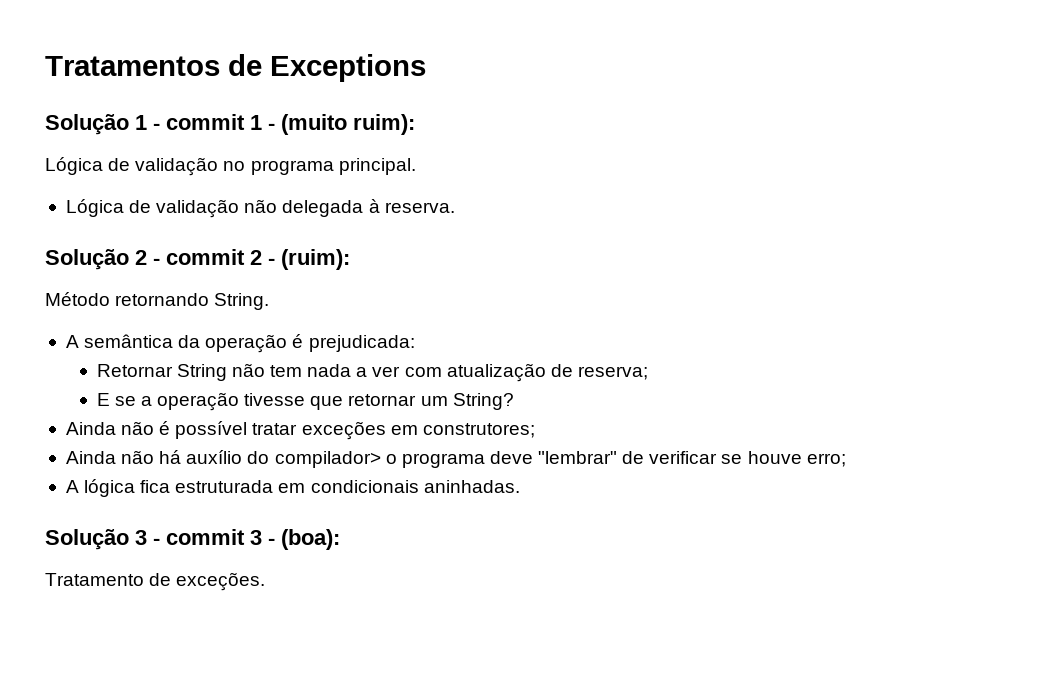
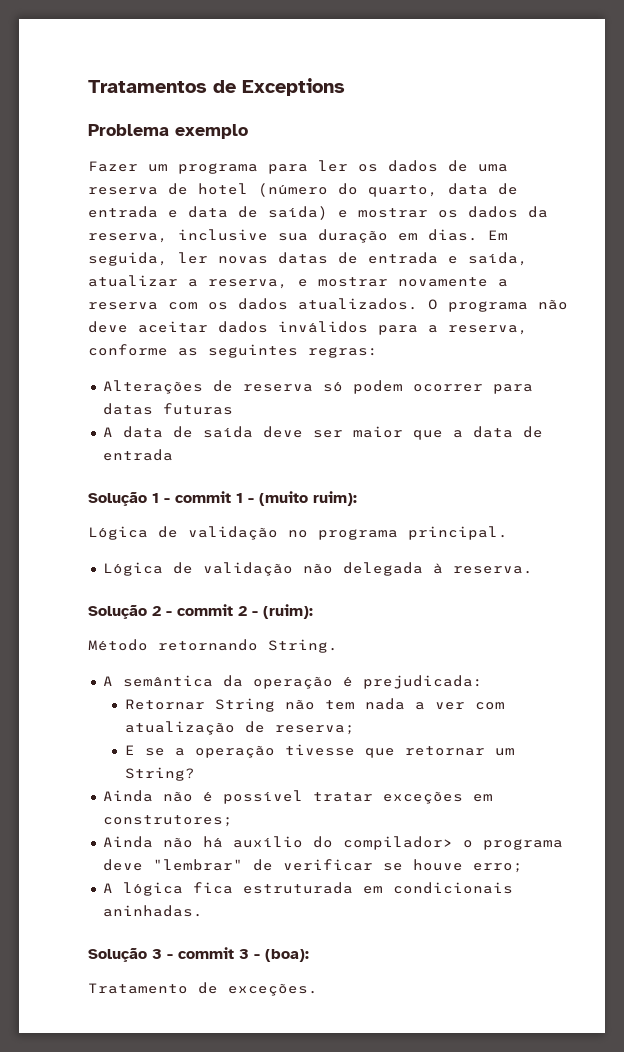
+ Problema exemplo
+ Fazer um programa para ler os dados de uma reserva de hotel (número do quarto, data de entrada e data de saída) e mostrar os dados da reserva, inclusive sua duração em dias. Em seguida, ler novas datas de entrada e saída, atualizar a reserva, e mostrar novamente a reserva com os dados atualizados. O programa não deve aceitar dados inválidos para a reserva, conforme as seguintes regras:
+ Alterações de reserva só podem ocorrer para datas futuras
+ A data de saída deve ser maior que a data de entrada

